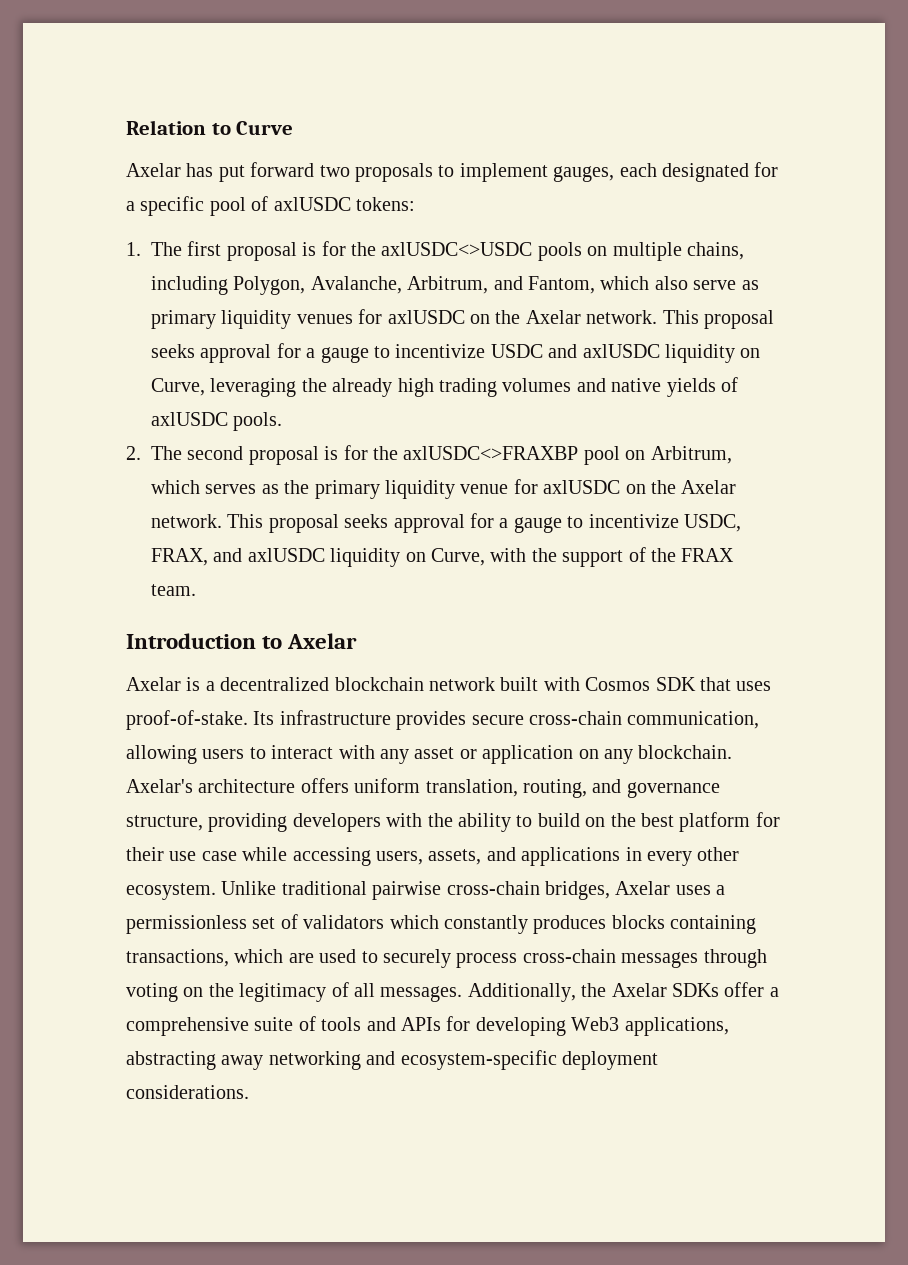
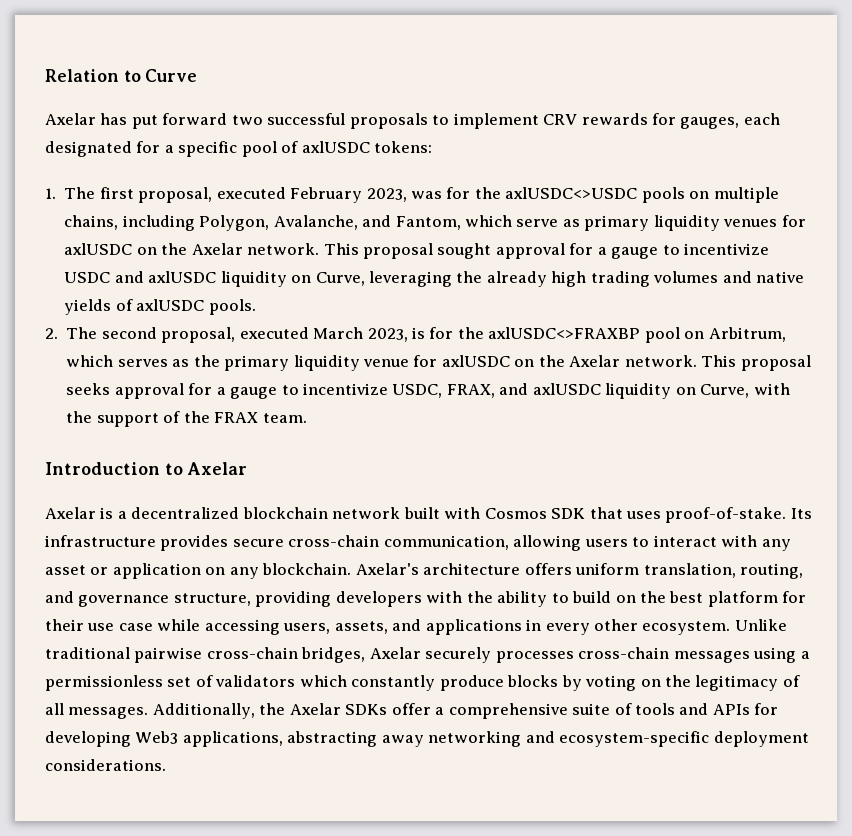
- Axelar has put forward two proposals to implement gauges, each designated for a specific pool of axlUSDC tokens:
+ Axelar has put forward two successful proposals to implement CRV rewards for gauges, each designated for a specific pool of axlUSDC tokens:
- 1. The first proposal is for the axlUSDC<>USDC pools on multiple chains, including Polygon, Avalanche, Arbitrum, and Fantom, which also serve as primary liquidity venues for axlUSDC on the Axelar network.
+ 1. The first proposal, executed February 2023, was for the axlUSDC<>USDC pools on multiple chains, including Polygon, Avalanche, and Fantom, which serve as primary liquidity venues for axlUSDC on the Axelar network.
- This proposal seeks approval for a gauge to incentivize USDC and axlUSDC liquidity on Curve, leveraging the already high trading volumes and native yields of axlUSDC pools.
+ This proposal sought approval for a gauge to incentivize USDC and axlUSDC liquidity on Curve, leveraging the already high trading volumes and native yields of axlUSDC pools.
- 2. The second proposal is for the axlUSDC<>FRAXBP pool on Arbitrum, which serves as the primary liquidity venue for axlUSDC on the Axelar network.
+ 2. The second proposal, executed March 2023, is for the axlUSDC<>FRAXBP pool on Arbitrum, which serves as the primary liquidity venue for axlUSDC on the Axelar network.
- Unlike traditional pairwise cross-chain bridges, Axelar uses a permissionless set of validators which constantly produces blocks containing transactions, which are used to securely process cross-chain messages through voting on the legitimacy of all messages.
+ Unlike traditional pairwise cross-chain bridges, Axelar securely processes cross-chain messages using a permissionless set of validators which constantly produce blocks by voting on the legitimacy of all messages.

